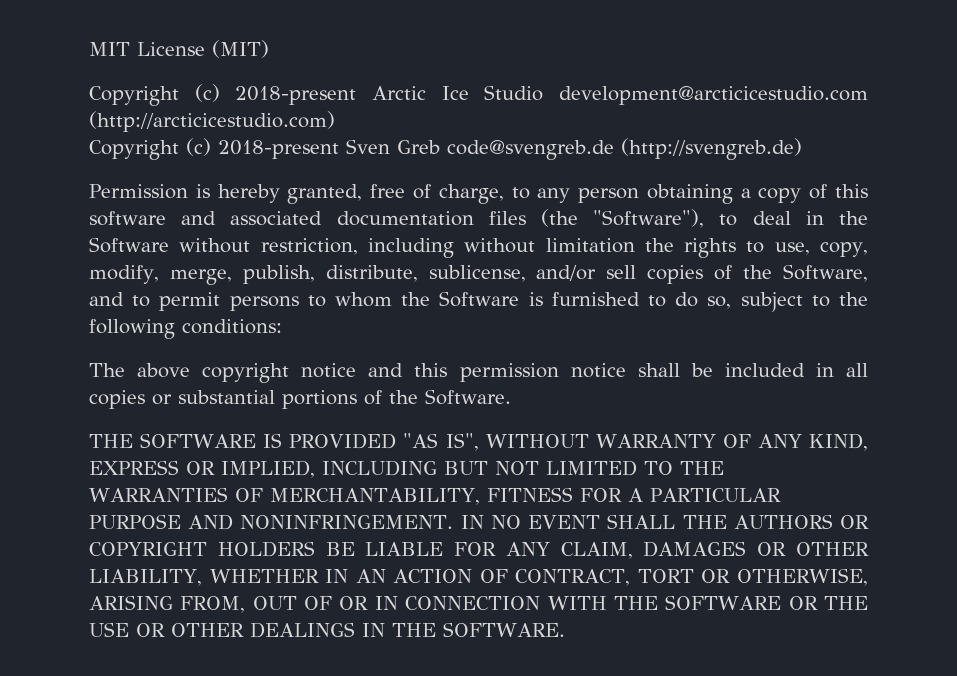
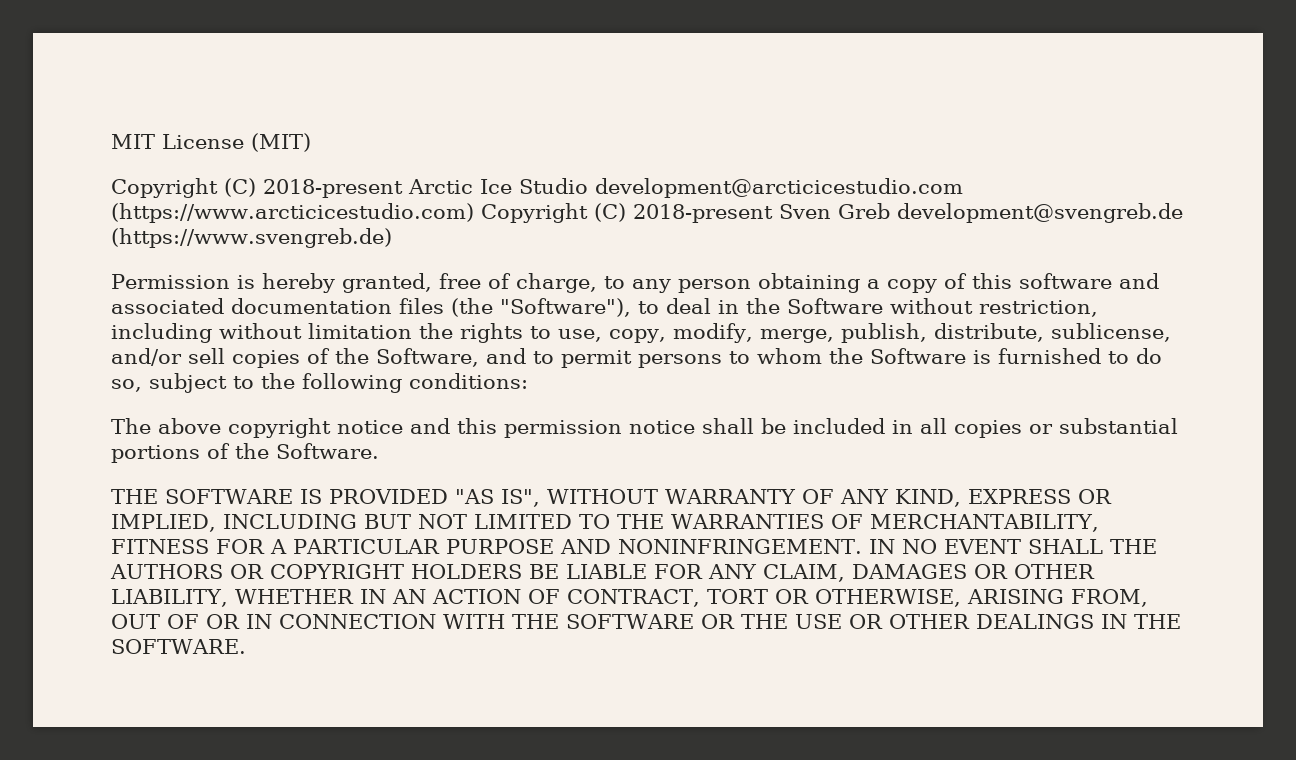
- Copyright (c) 2018-present Arctic Ice Studio development@arcticicestudio.com (http://arcticicestudio.com)
- Copyright (c) 2018-present Sven Greb code@svengreb.de (http://svengreb.de)
+ Copyright (C) 2018-present Arctic Ice Studio development@arcticicestudio.com (https://www.arcticicestudio.com) Copyright (C) 2018-present Sven Greb development@svengreb.de (https://www.svengreb.de)

